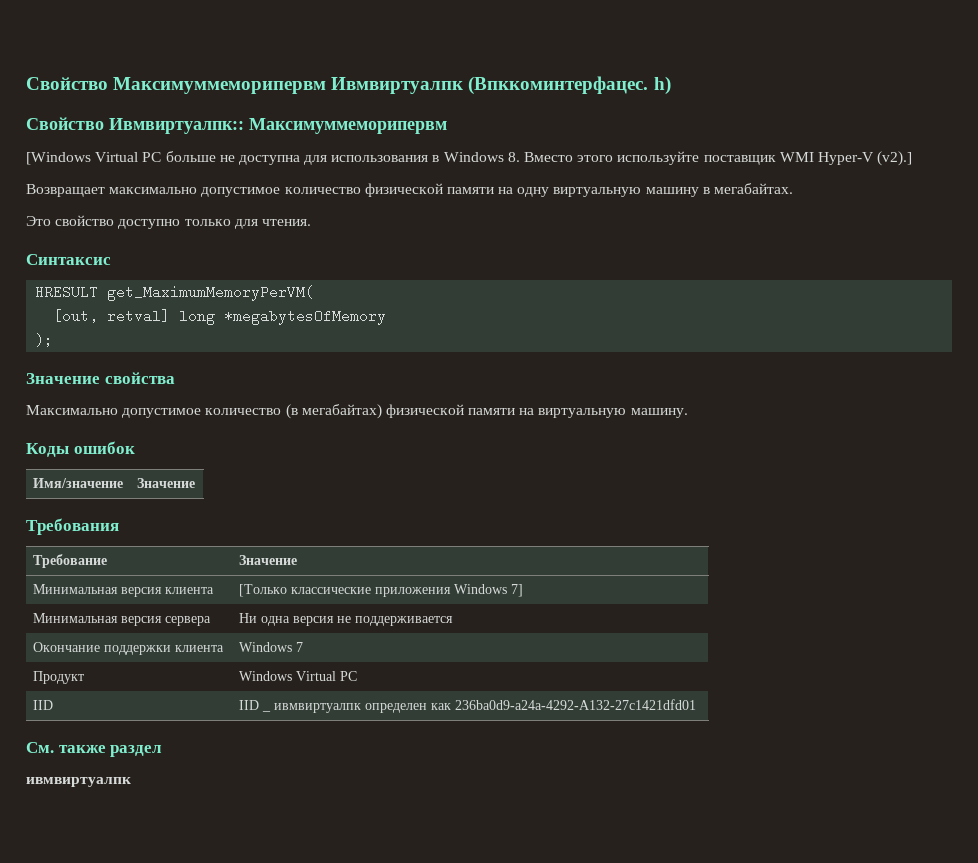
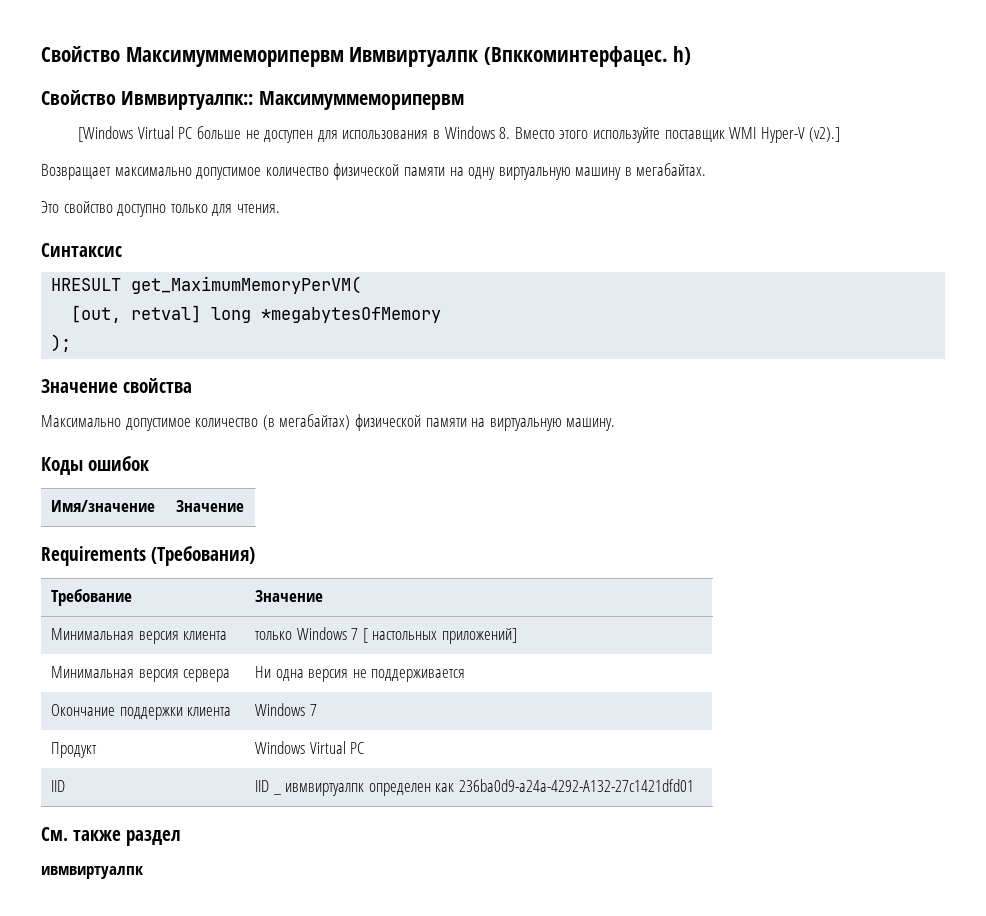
- [Windows Virtual PC больше не доступна для использования в Windows 8. Вместо этого используйте поставщик WMI Hyper-V (v2).]
+ [Windows Virtual PC больше не доступен для использования в Windows 8. Вместо этого используйте поставщик WMI Hyper-V (v2).]
- Требования
+ Requirements (Требования)
- Минимальная версия клиента | [Только классические приложения Windows 7]
+ Минимальная версия клиента | только Windows 7 [ настольных приложений]

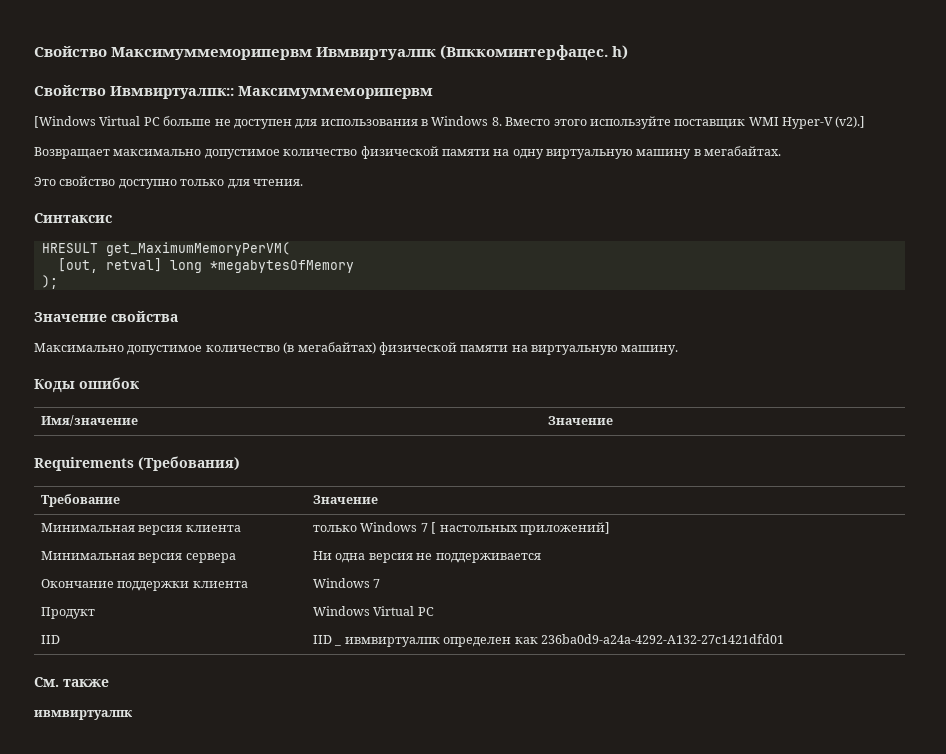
- См. также раздел
+ См. также

